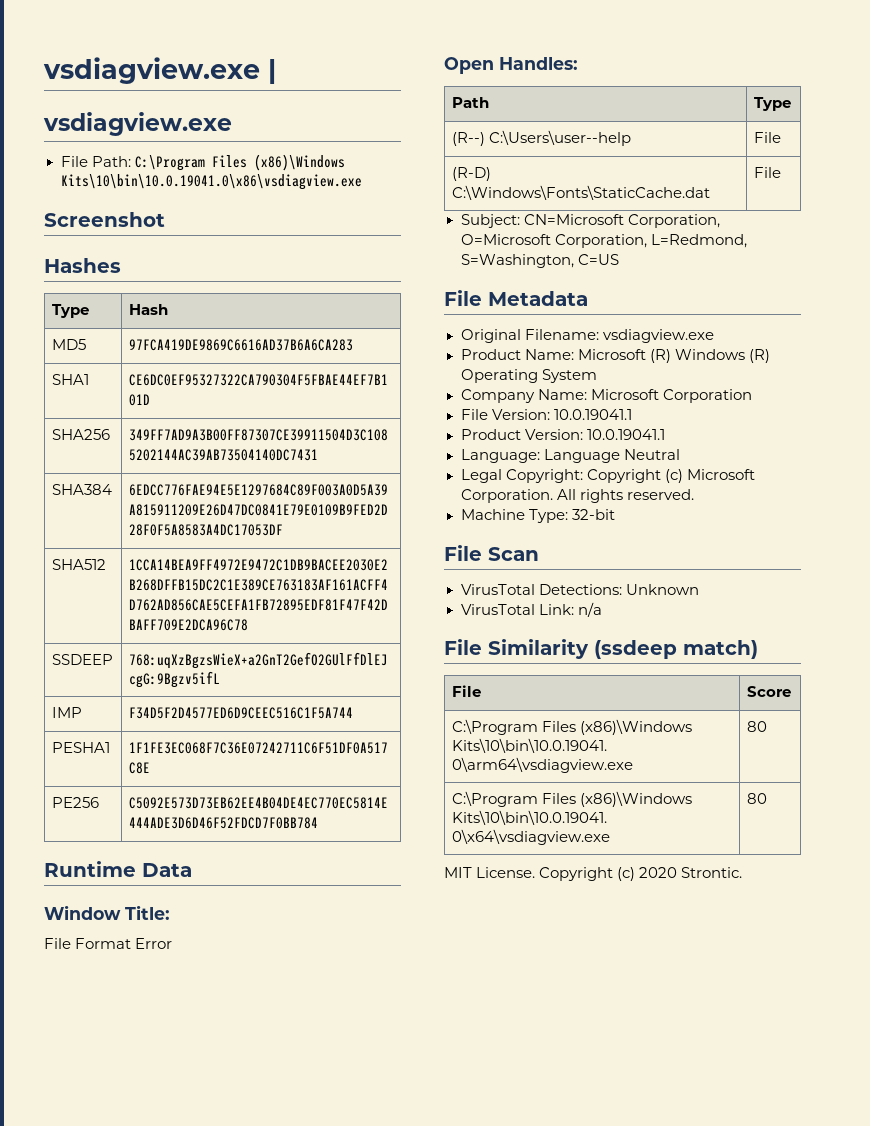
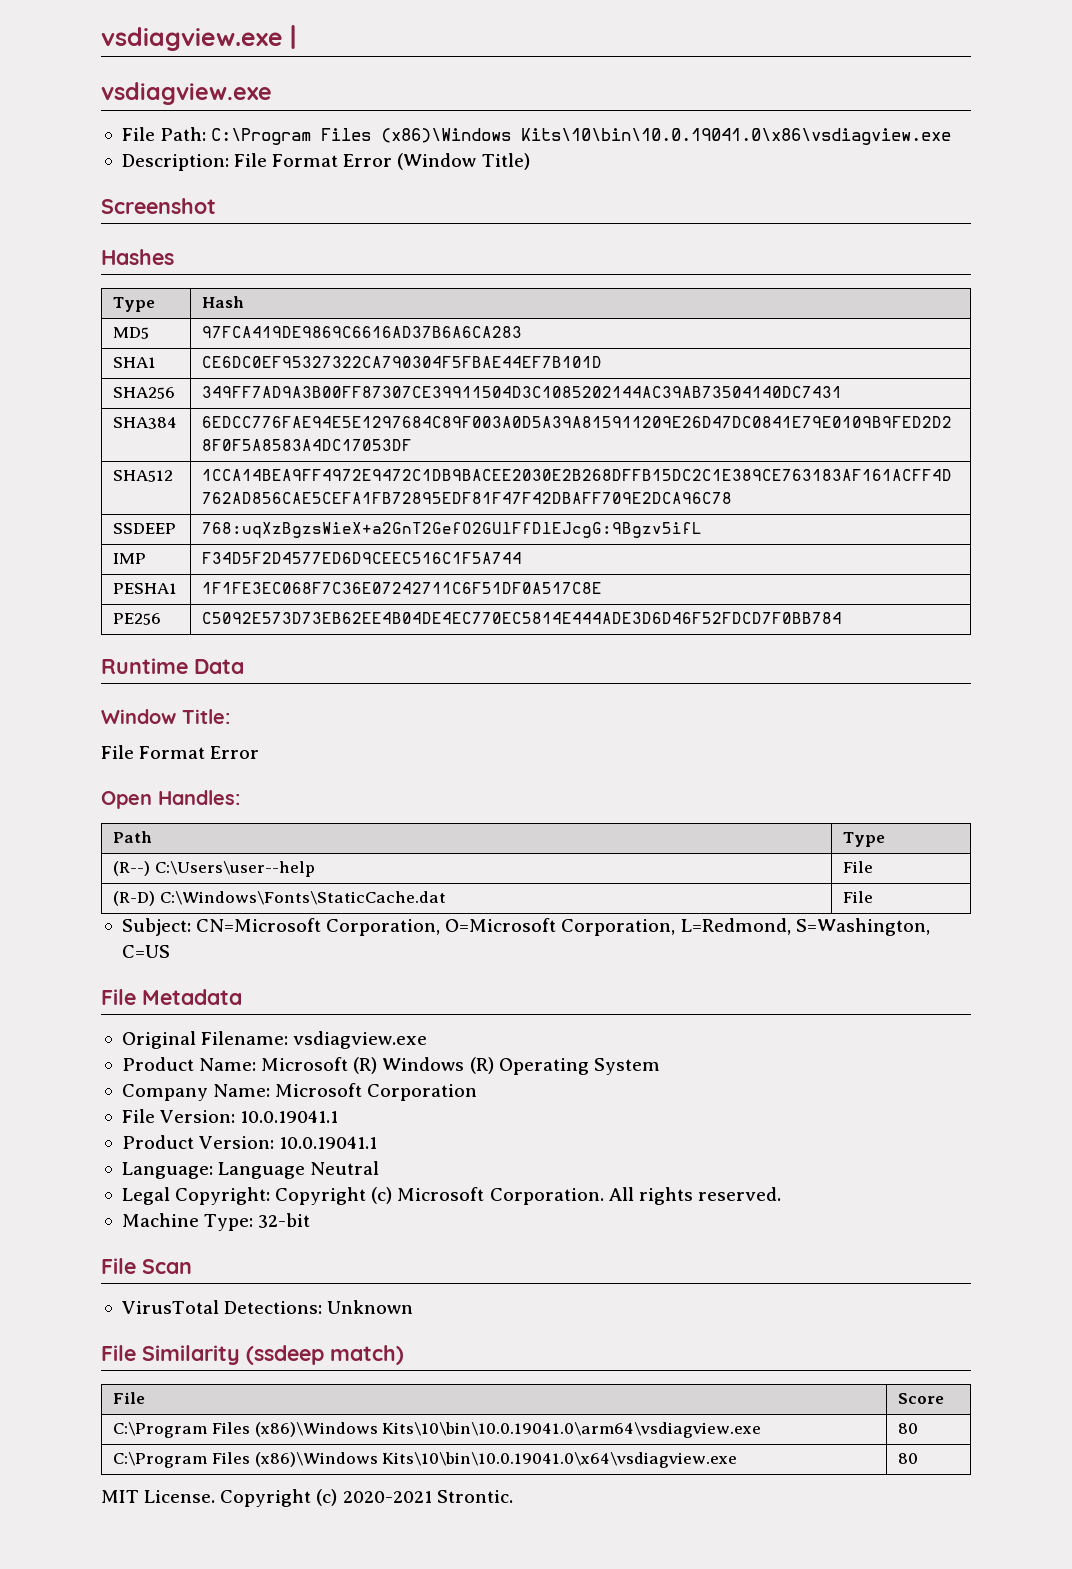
+ Description: File Format Error (Window Title)
- VirusTotal Link: n/a
- Copyright (c) 2020 Strontic.
+ Copyright (c) 2020-2021 Strontic.

